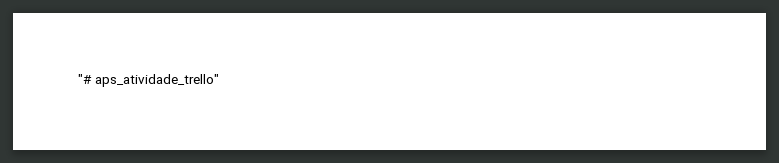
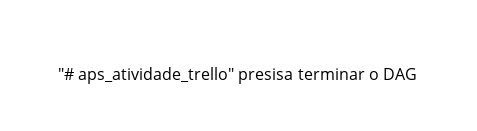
- "# aps_atividade_trello"
+ "# aps_atividade_trello" presisa terminar o DAG

